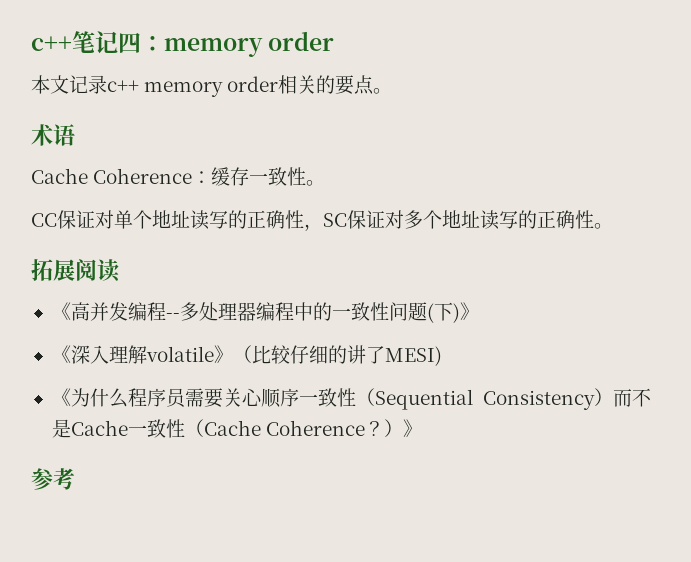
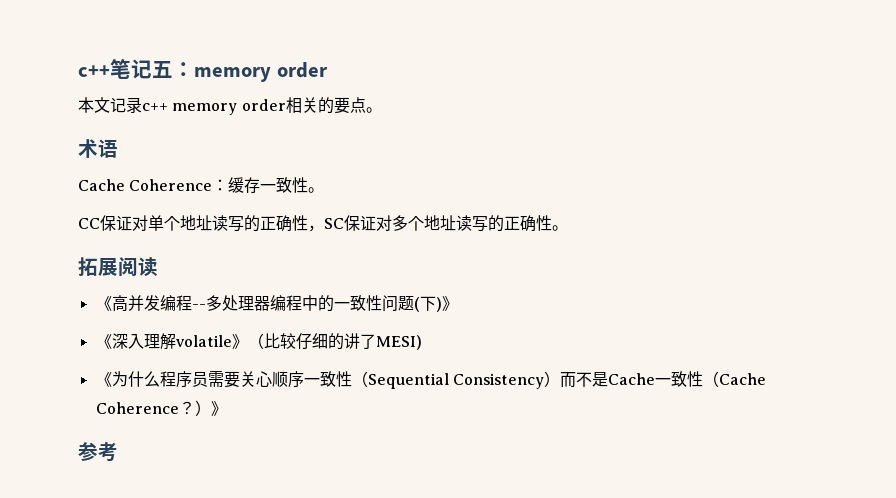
- c++笔记四：memory order
+ c++笔记五：memory order

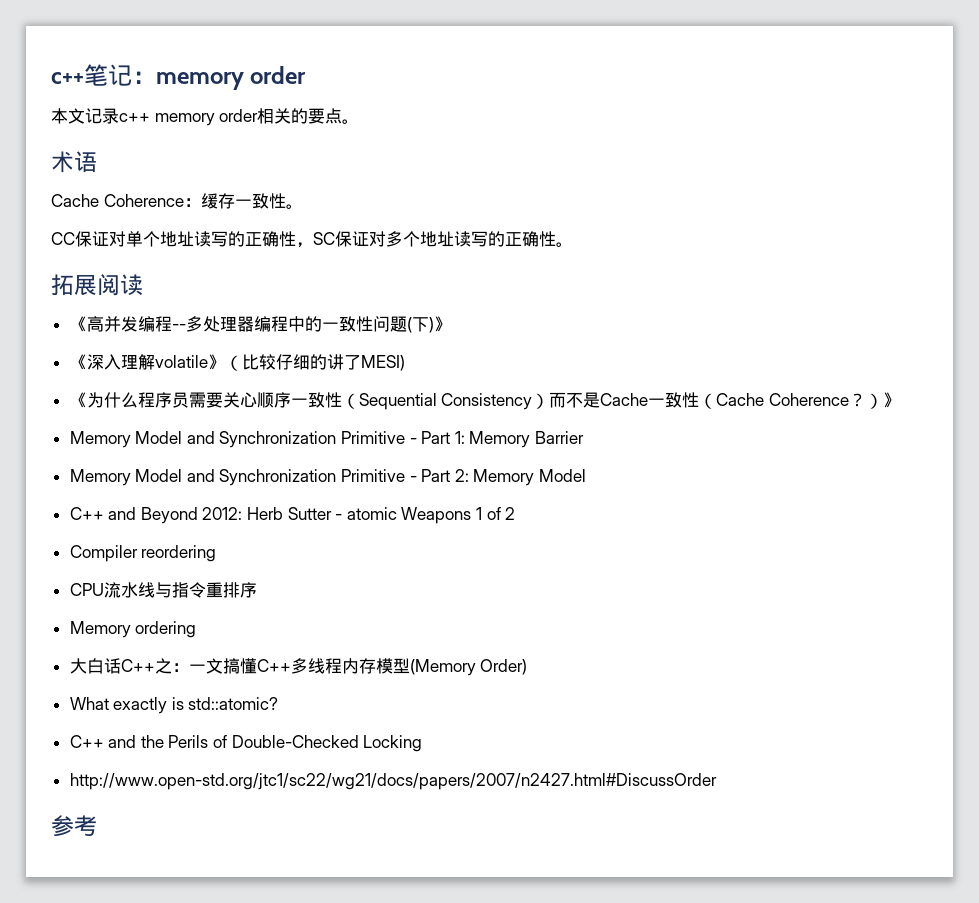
- c++笔记五：memory order
+ c++笔记：memory order
+ Memory Model and Synchronization Primitive - Part 1: Memory Barrier
+ Memory Model and Synchronization Primitive - Part 2: Memory Model
+ C++ and Beyond 2012: Herb Sutter - atomic Weapons 1 of 2
+ Compiler reordering
+ CPU流水线与指令重排序
+ Memory ordering
+ 大白话C++之：一文搞懂C++多线程内存模型(Memory Order)
+ What exactly is std::atomic?
+ C++ and the Perils of Double-Checked Locking
+ http://www.open-std.org/jtc1/sc22/wg21/docs/papers/2007/n2427.html#DiscussOrder

